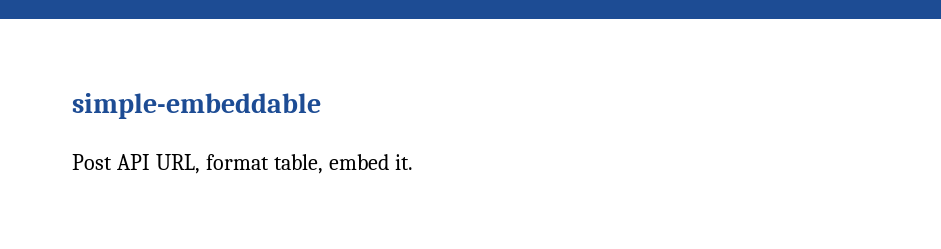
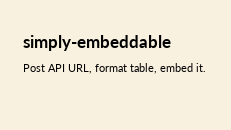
- simple-embeddable
+ simply-embeddable

